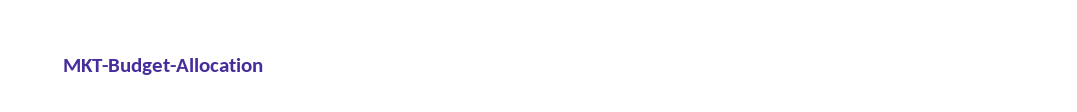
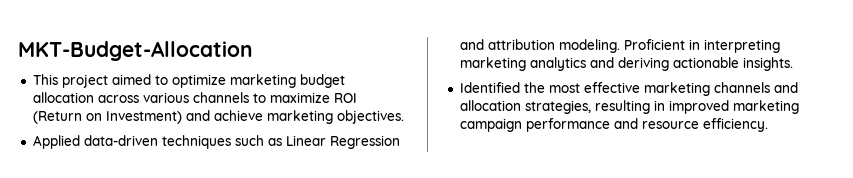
+ This project aimed to optimize marketing budget allocation across various channels to maximize ROI (Return on Investment) and achieve marketing objectives.
+ Applied data-driven techniques such as Linear Regression and attribution modeling. Proficient in interpreting marketing analytics and deriving actionable insights.
+ Identified the most effective marketing channels and allocation strategies, resulting in improved marketing campaign performance and resource efficiency.

